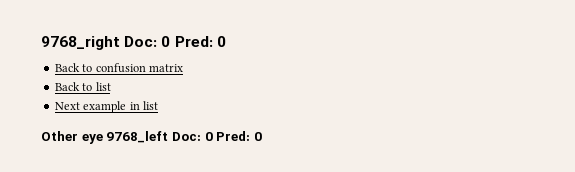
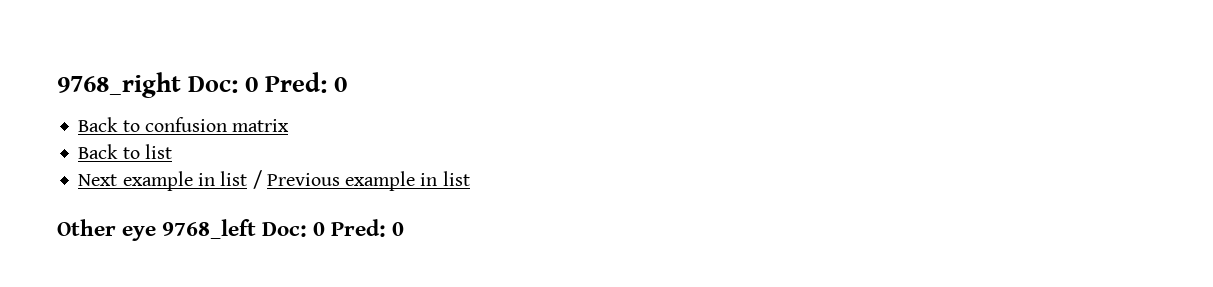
- Next example in list
+ Next example in list / Previous example in list

